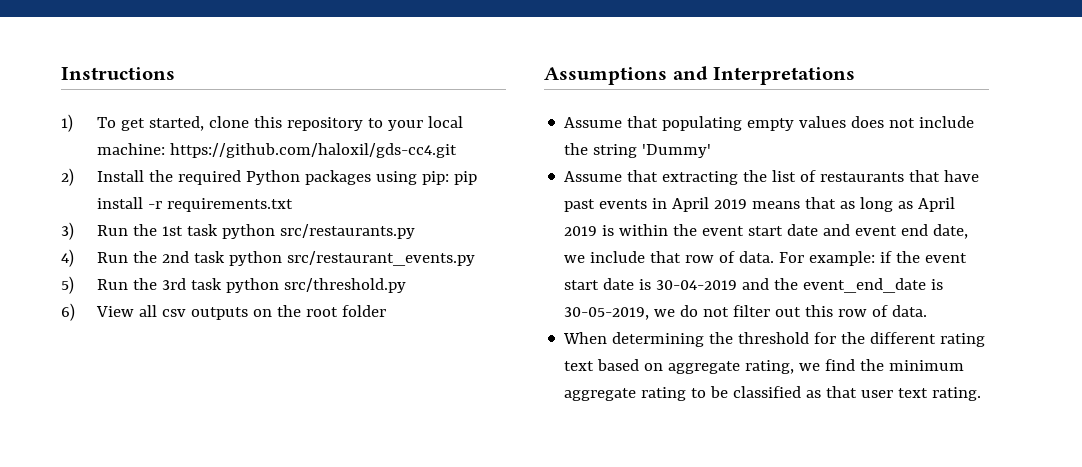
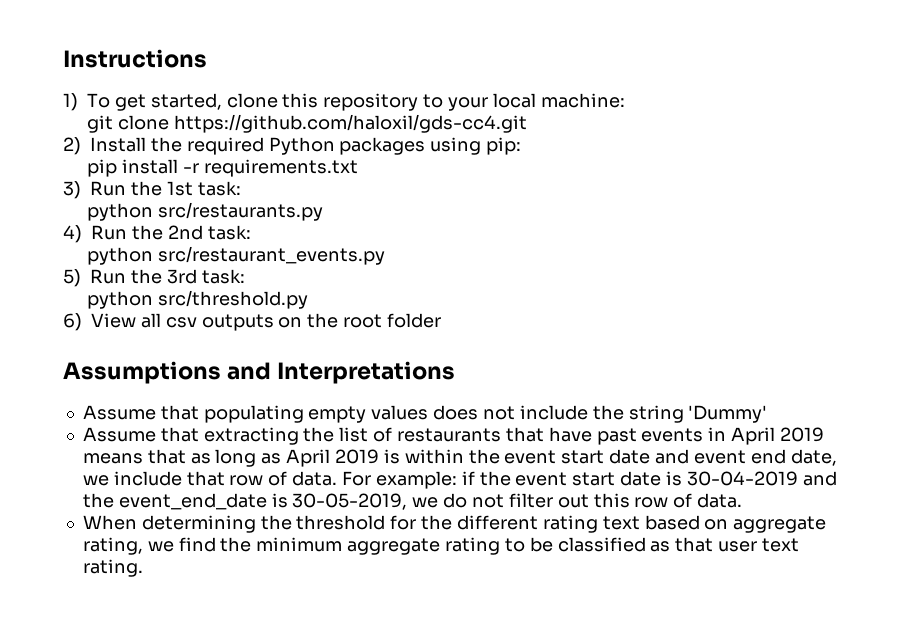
- 1) To get started, clone this repository to your local machine: https://github.com/haloxil/gds-cc4.git
+ 1) To get started, clone this repository to your local machine:
+ git clone https://github.com/haloxil/gds-cc4.git
- 2) Install the required Python packages using pip: pip install -r requirements.txt
+ 2) Install the required Python packages using pip:
+ pip install -r requirements.txt
- 3) Run the 1st task python src/restaurants.py
+ 3) Run the 1st task:
+ python src/restaurants.py
- 4) Run the 2nd task python src/restaurant_events.py
+ 4) Run the 2nd task:
+ python src/restaurant_events.py
- 5) Run the 3rd task python src/threshold.py
+ 5) Run the 3rd task:
+ python src/threshold.py

